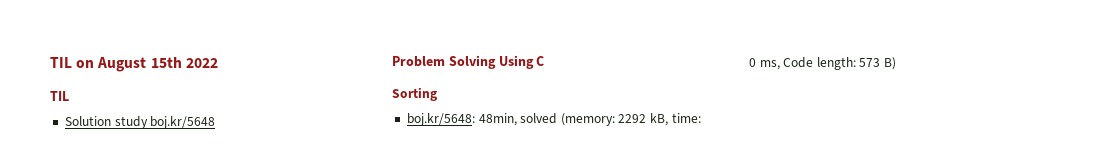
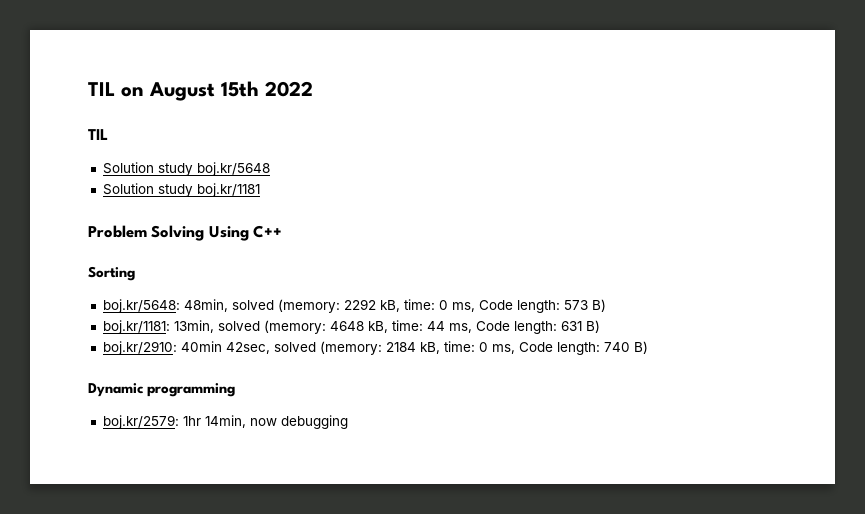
+ Solution study boj.kr/1181
- Problem Solving Using C
+ Problem Solving Using C++
+ boj.kr/1181: 13min, solved (memory: 4648 kB, time: 44 ms, Code length: 631 B)
+ boj.kr/2910: 40min 42sec, solved (memory: 2184 kB, time: 0 ms, Code length: 740 B)
+ Dynamic programming
+ boj.kr/2579: 1hr 14min, now debugging

